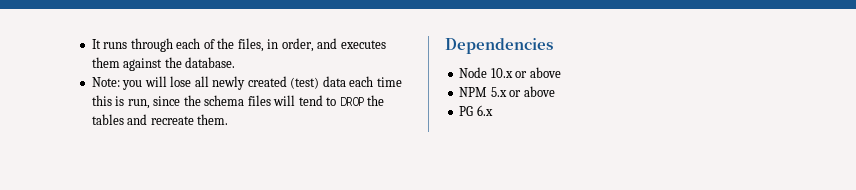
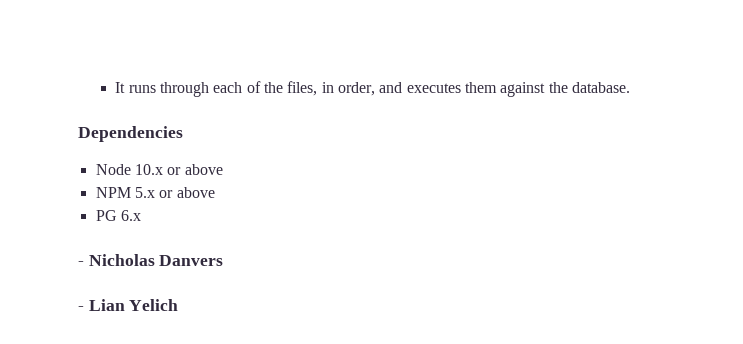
- Note: you will lose all newly created (test) data each time this is run, since the schema files will tend to DROP the tables and recreate them.
+ - Nicholas Danvers
+ - Lian Yelich

